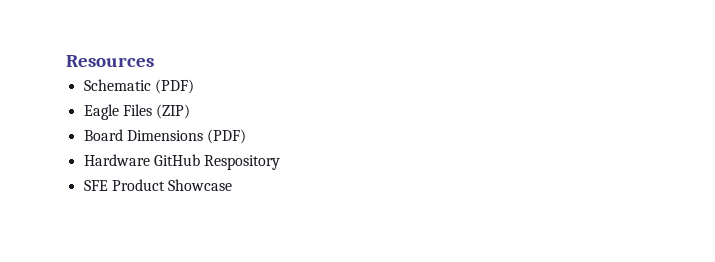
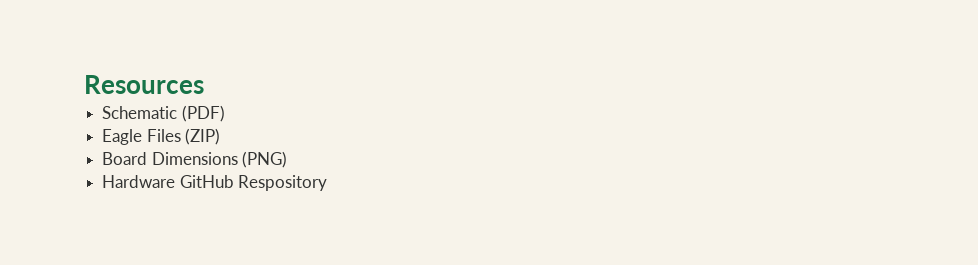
- Board Dimensions (PDF)
+ Board Dimensions (PNG)
- SFE Product Showcase

